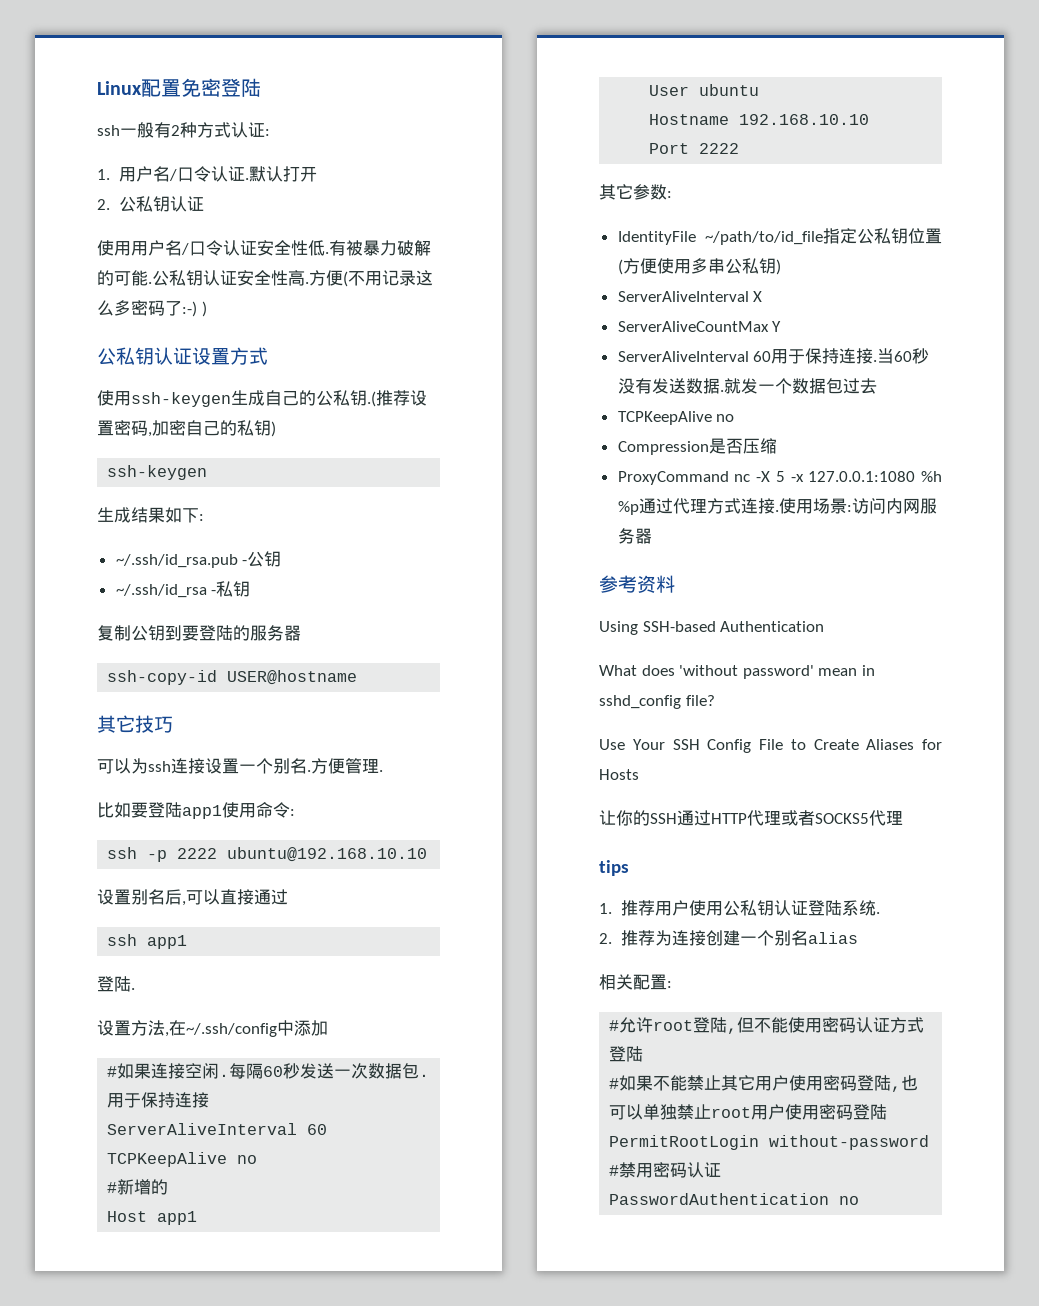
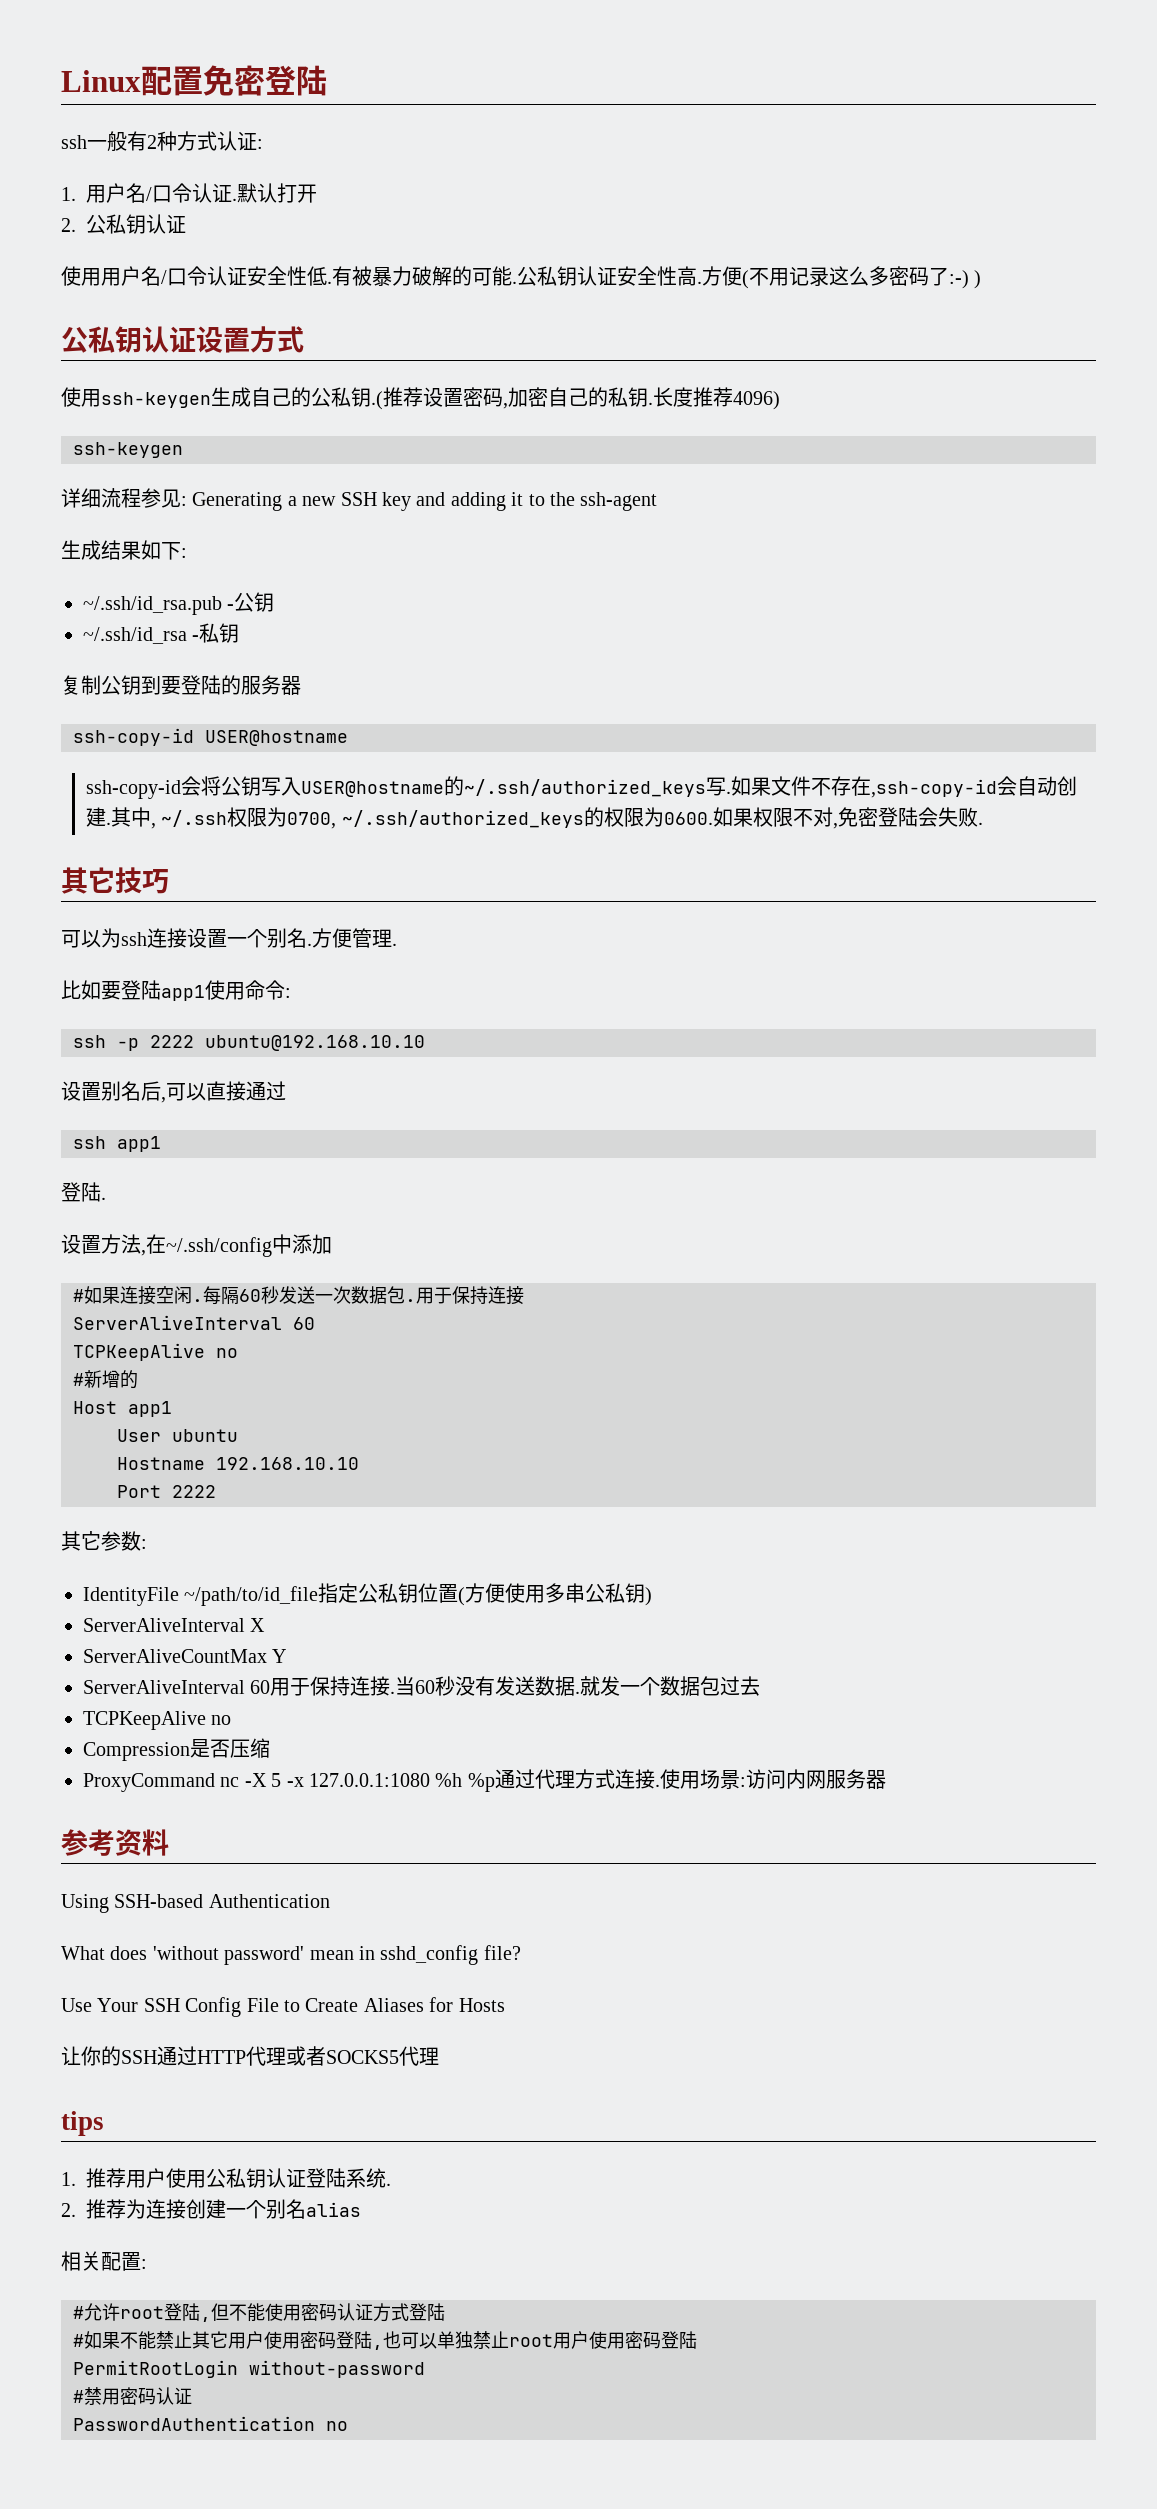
- 使用ssh-keygen生成自己的公私钥.(推荐设置密码,加密自己的私钥)
+ 使用ssh-keygen生成自己的公私钥.(推荐设置密码,加密自己的私钥.长度推荐4096)
  ssh-keygen
+ 详细流程参见: Generating a new SSH key and adding it to the ssh-agent
+ ssh-copy-id会将公钥写入USER@hostname的~/.ssh/authorized_keys写.如果文件不存在,ssh-copy-id会自动创建.其中, ~/.ssh权限为0700, ~/.ssh/authorized_keys的权限为0600.如果权限不对,免密登陆会失败.

